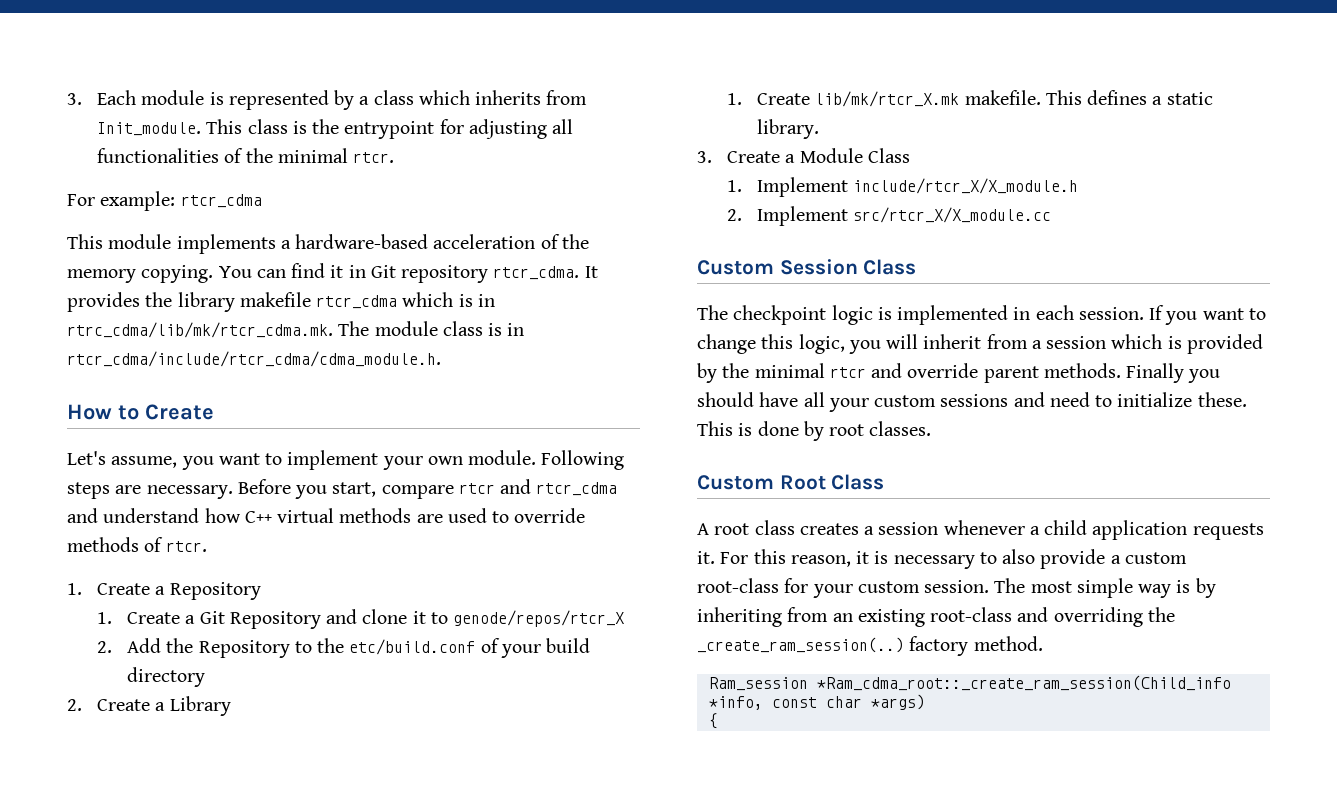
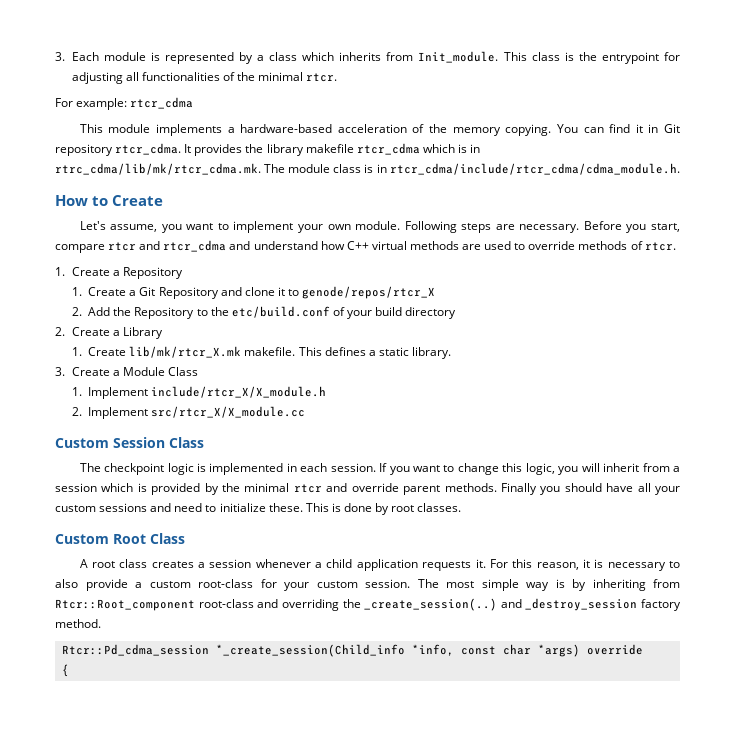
- The most simple way is by inheriting from an existing root-class and overriding the _create_ram_session(..) factory method.
+ The most simple way is by inheriting from Rtcr::Root_component root-class and overriding the _create_session(..) and _destroy_session factory method.
- Ram_session *Ram_cdma_root::_create_ram_session(Child_info *info, const char *args)
+ Rtcr::Pd_cdma_session *_create_session(Child_info *info, const char *args) override

